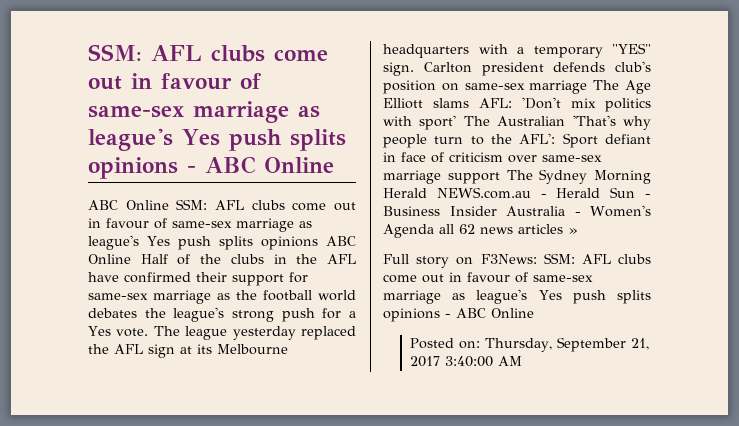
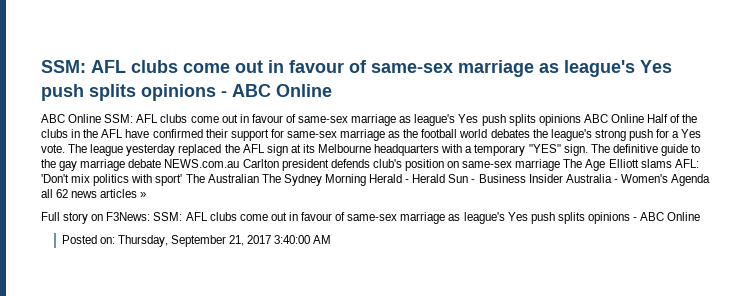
- Carlton president defends club's position on same-sex marriage The Age Elliott slams AFL: 'Don't mix politics with sport' The Australian 'That's why people turn to the AFL': Sport defiant in face of criticism over same-sex marriage support The Sydney Morning Herald NEWS.com.au - Herald Sun - Business Insider Australia - Women's Agenda all 62 news articles »
+ The definitive guide to the gay marriage debate NEWS.com.au Carlton president defends club's position on same-sex marriage The Age Elliott slams AFL: 'Don't mix politics with sport' The Australian The Sydney Morning Herald - Herald Sun - Business Insider Australia - Women's Agenda all 62 news articles »

